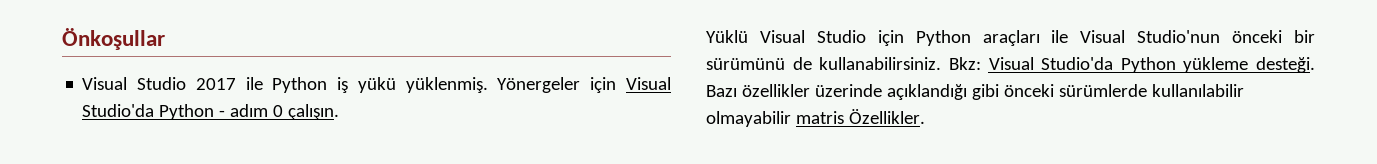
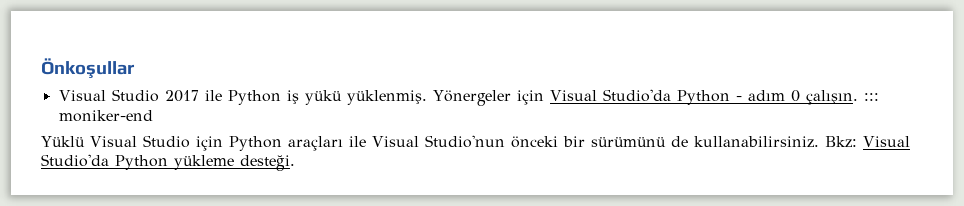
- Yönergeler için Visual Studio'da Python - adım 0 çalışın.
+ Yönergeler için Visual Studio'da Python - adım 0 çalışın. ::: moniker-end
- Bazı özellikler üzerinde açıklandığı gibi önceki sürümlerde kullanılabilir olmayabilir matris Özellikler.

